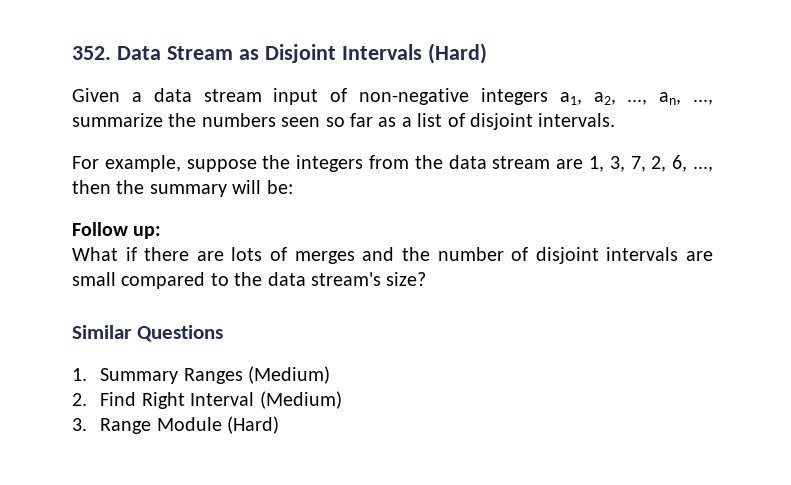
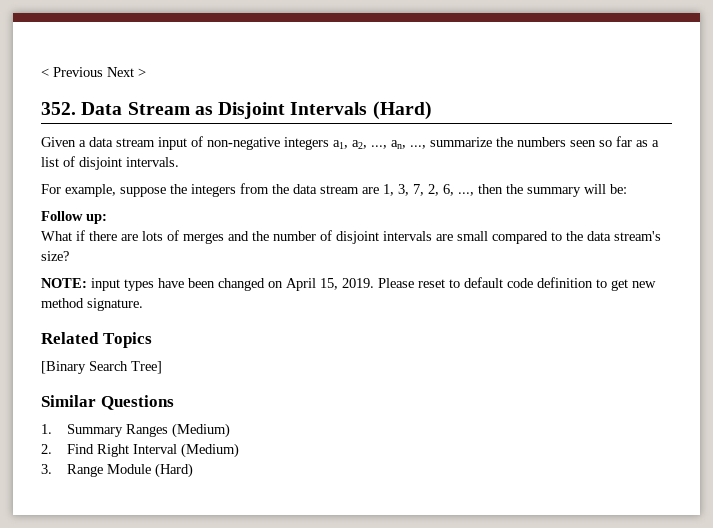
+ < Previous Next >
+ NOTE: input types have been changed on April 15, 2019. Please reset to default code definition to get new method signature.
+ Related Topics
+ [Binary Search Tree]

